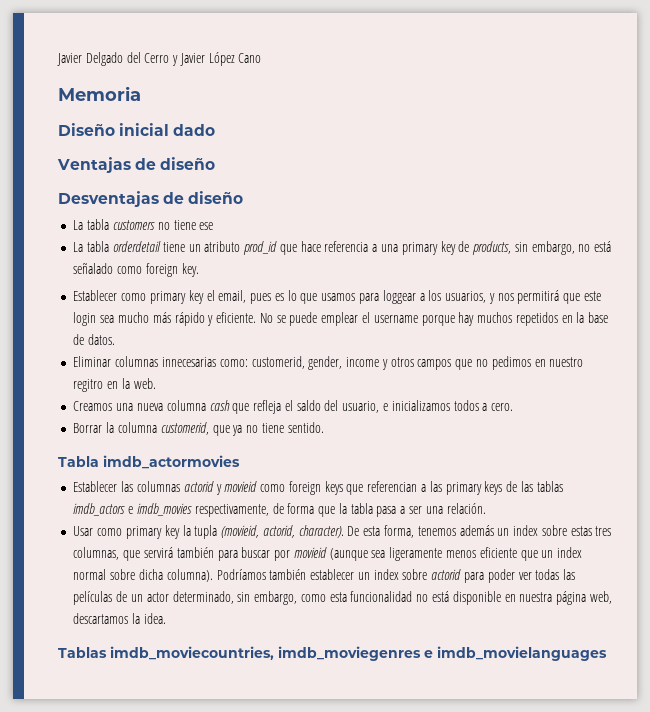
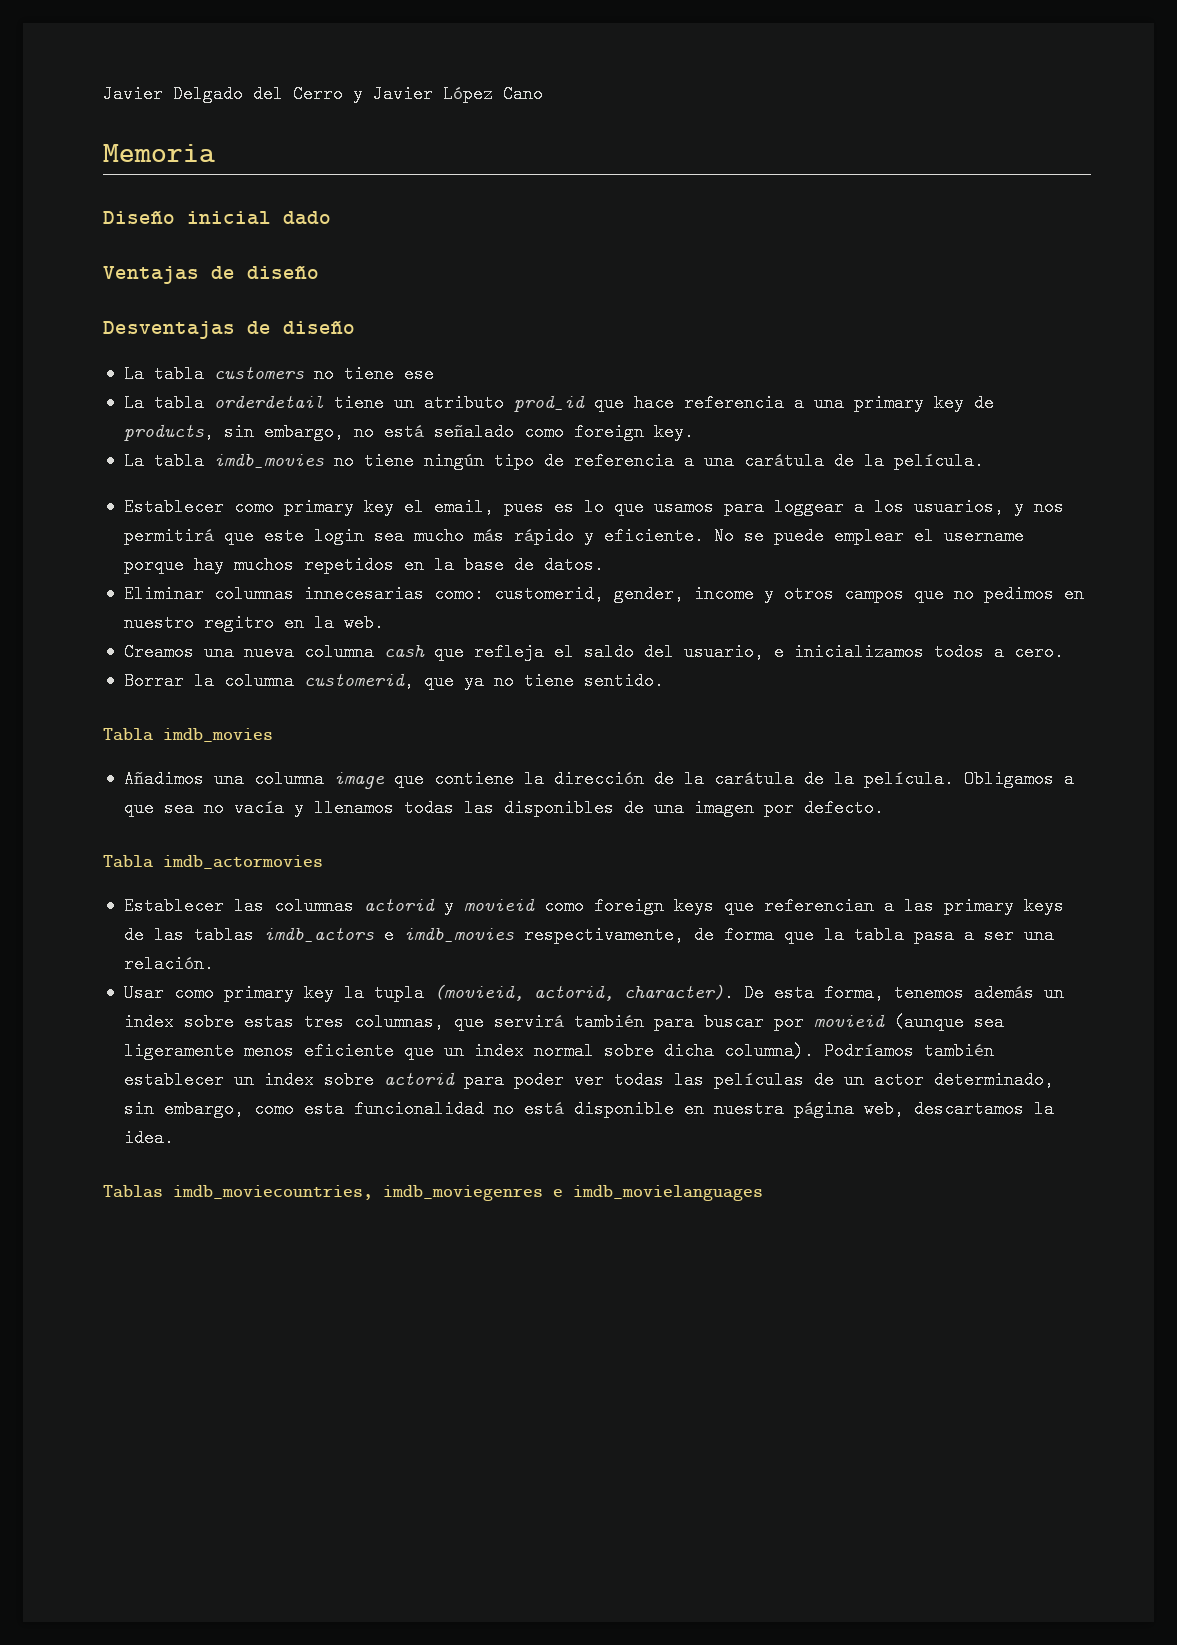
+ La tabla imdb_movies no tiene ningún tipo de referencia a una carátula de la película.
+ Tabla imdb_movies
+ Añadimos una columna image que contiene la dirección de la carátula de la película. Obligamos a que sea no vacía y llenamos todas las disponibles de una imagen por defecto.

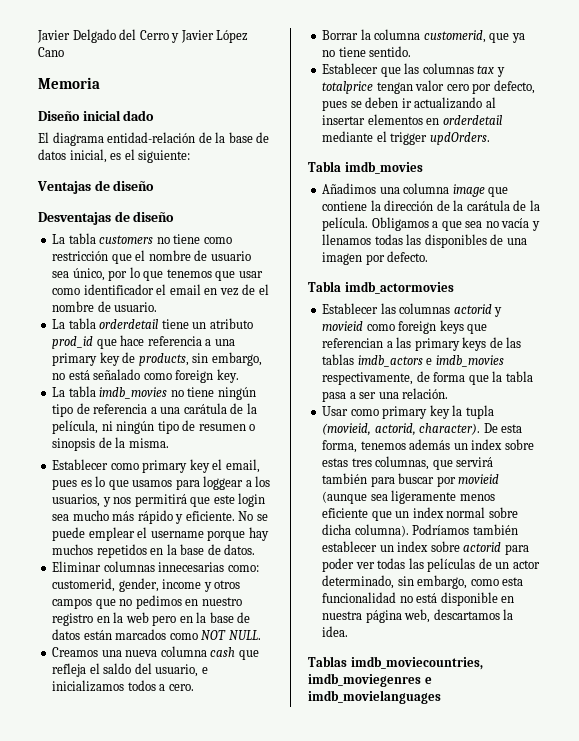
+ El diagrama entidad-relación de la base de datos inicial, es el siguiente:
- La tabla customers no tiene ese
+ La tabla customers no tiene como restricción que el nombre de usuario sea único, por lo que tenemos que usar como identificador el email en vez de el nombre de usuario.
- La tabla imdb_movies no tiene ningún tipo de referencia a una carátula de la película.
+ La tabla imdb_movies no tiene ningún tipo de referencia a una carátula de la película, ni ningún tipo de resumen o sinopsis de la misma.
- Eliminar columnas innecesarias como: customerid, gender, income y otros campos que no pedimos en nuestro regitro en la web.
+ Eliminar columnas innecesarias como: customerid, gender, income y otros campos que no pedimos en nuestro registro en la web pero en la base de datos están marcados como NOT NULL.
+ Establecer que las columnas tax y totalprice tengan valor cero por defecto, pues se deben ir actualizando al insertar elementos en orderdetail mediante el trigger updOrders.

